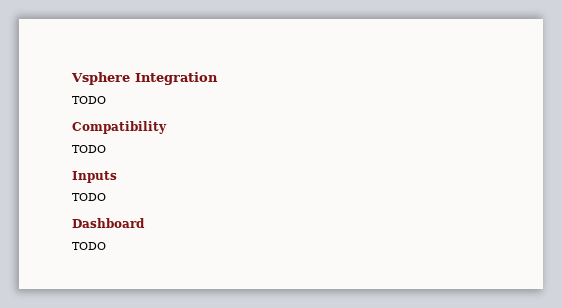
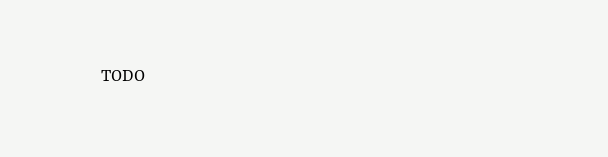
- Vsphere Integration
- TODO
- Compatibility
- TODO
- Inputs
- TODO
- Dashboard

